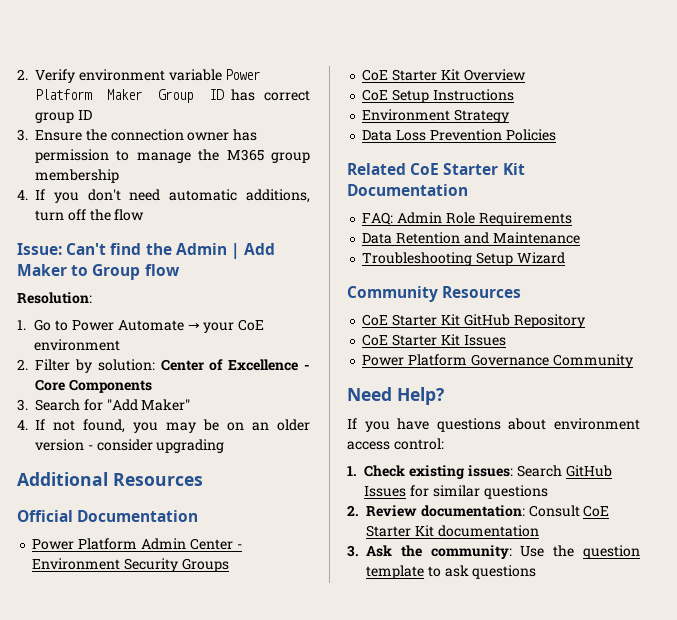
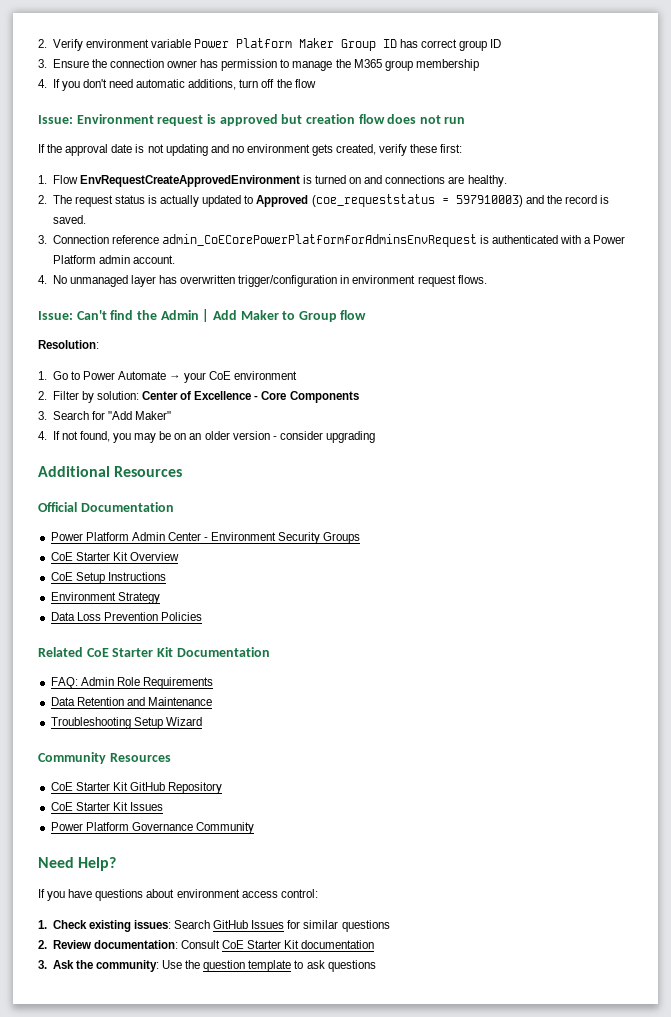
+ Issue: Environment request is approved but creation flow does not run
+ If the approval date is not updating and no environment gets created, verify these first:
+ 1. Flow EnvRequestCreateApprovedEnvironment is turned on and connections are healthy.
+ 2. The request status is actually updated to Approved (coe_requeststatus = 597910003) and the record is saved.
+ 3. Connection reference admin_CoECorePowerPlatformforAdminsEnvRequest is authenticated with a Power Platform admin account.
+ 4. No unmanaged layer has overwritten trigger/configuration in environment request flows.

